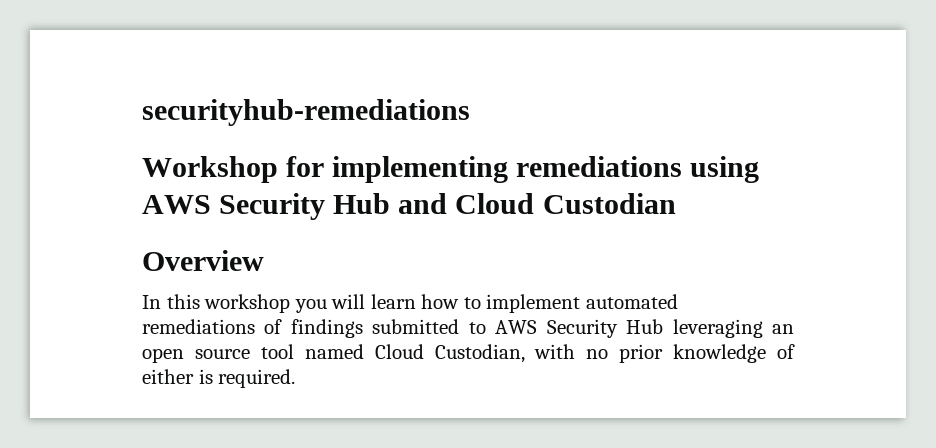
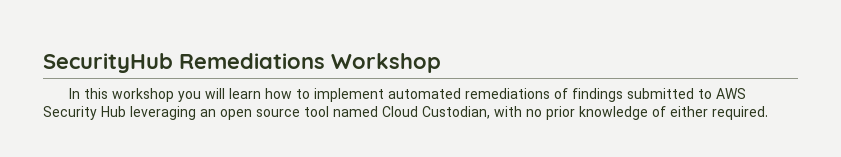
- securityhub-remediations
- Workshop for implementing remediations using AWS Security Hub and Cloud Custodian
- Overview
+ SecurityHub Remediations Workshop
- In this workshop you will learn how to implement automated remediations of findings submitted to AWS Security Hub leveraging an open source tool named Cloud Custodian, with no prior knowledge of either is required.
+ In this workshop you will learn how to implement automated remediations of findings submitted to AWS Security Hub leveraging an open source tool named Cloud Custodian, with no prior knowledge of either required.

